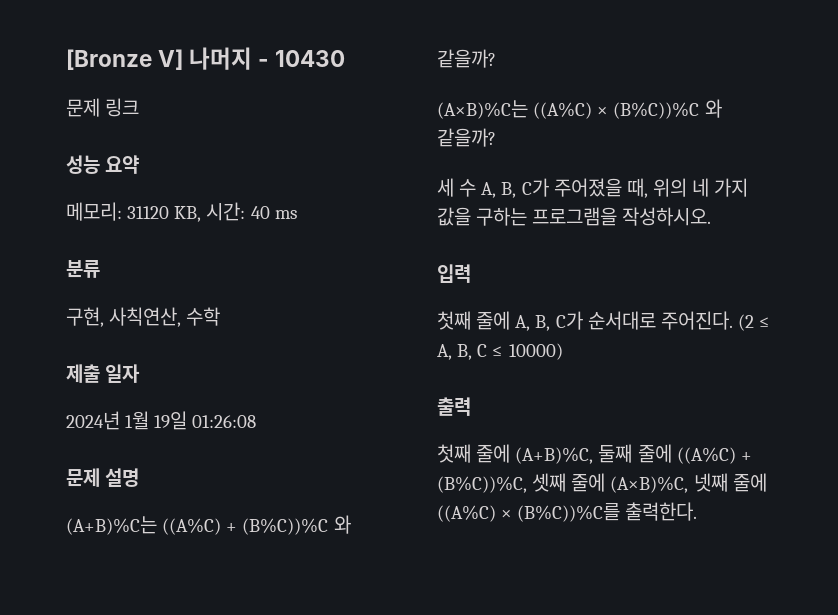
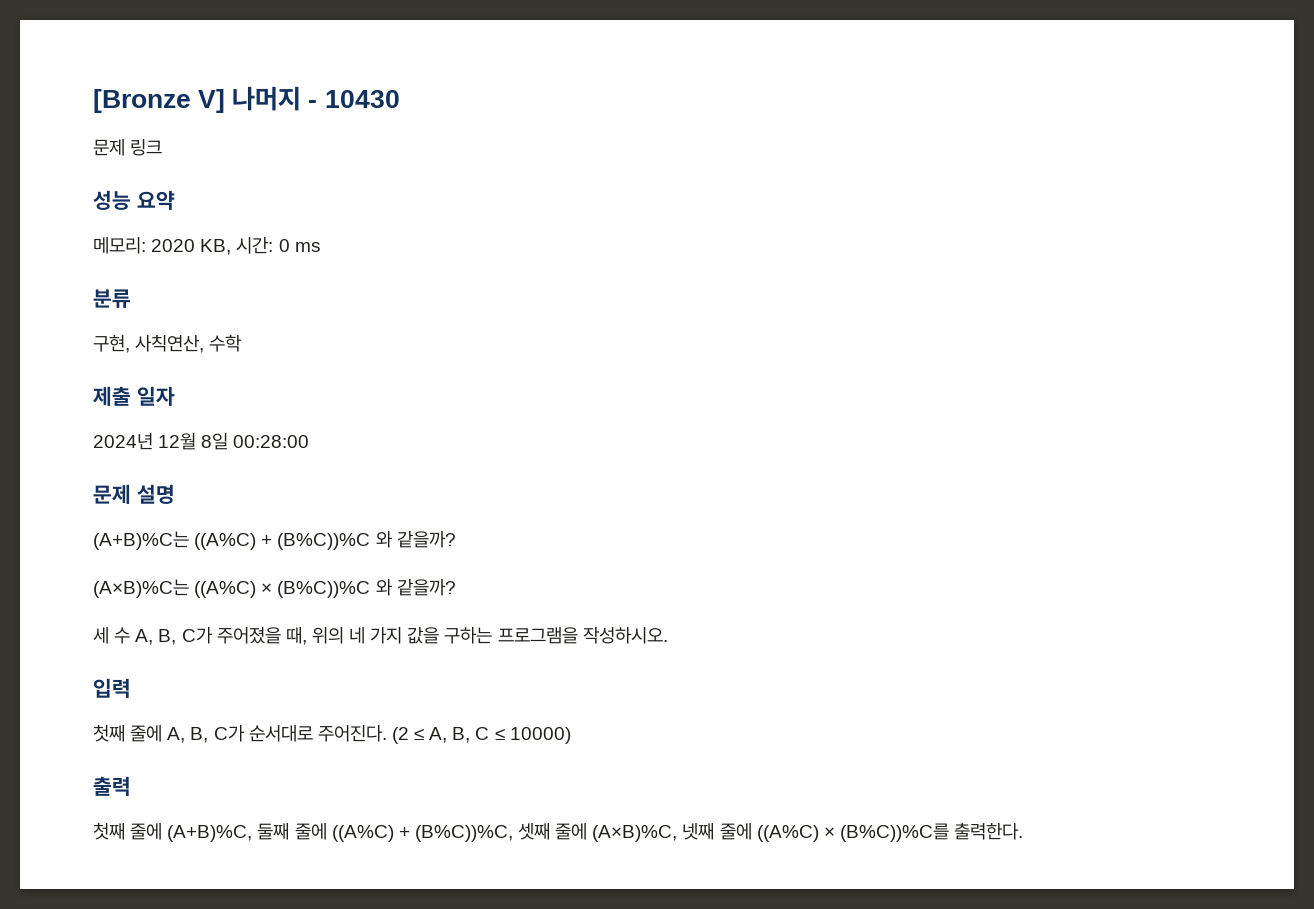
- 메모리: 31120 KB, 시간: 40 ms
+ 메모리: 2020 KB, 시간: 0 ms
- 2024년 1월 19일 01:26:08
+ 2024년 12월 8일 00:28:00

